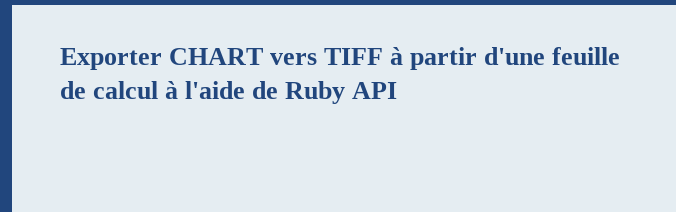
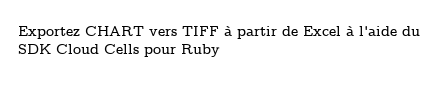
- Exporter CHART vers TIFF à partir d'une feuille de calcul à l'aide de Ruby API
+ Exportez CHART vers TIFF à partir de Excel à l'aide du SDK Cloud Cells pour Ruby

